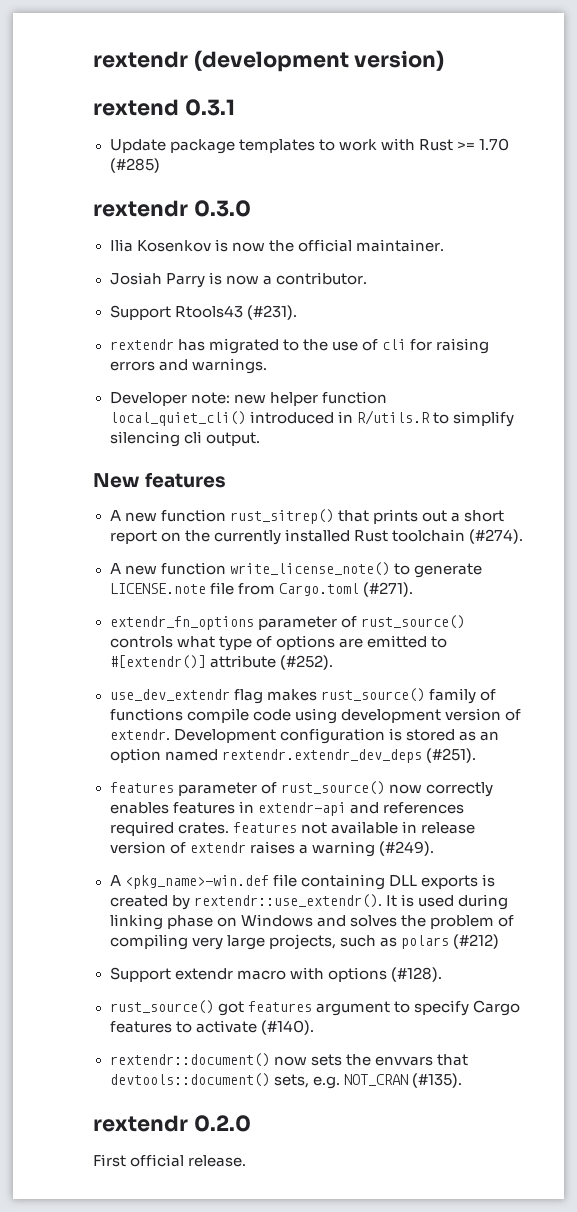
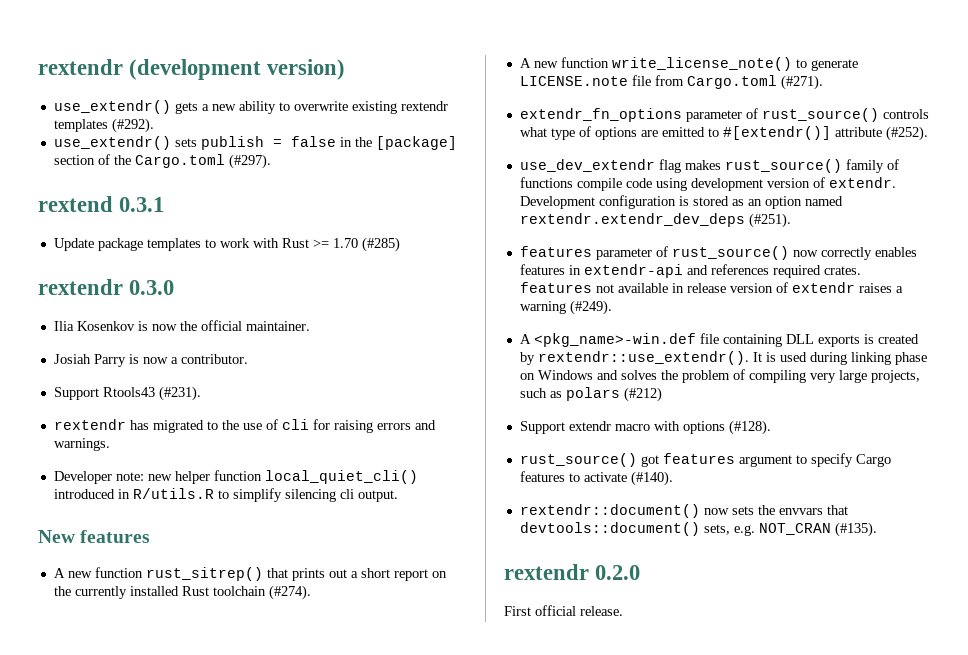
+ use_extendr() gets a new ability to overwrite existing rextendr templates (#292).
+ use_extendr() sets publish = false in the [package] section of the Cargo.toml (#297).

